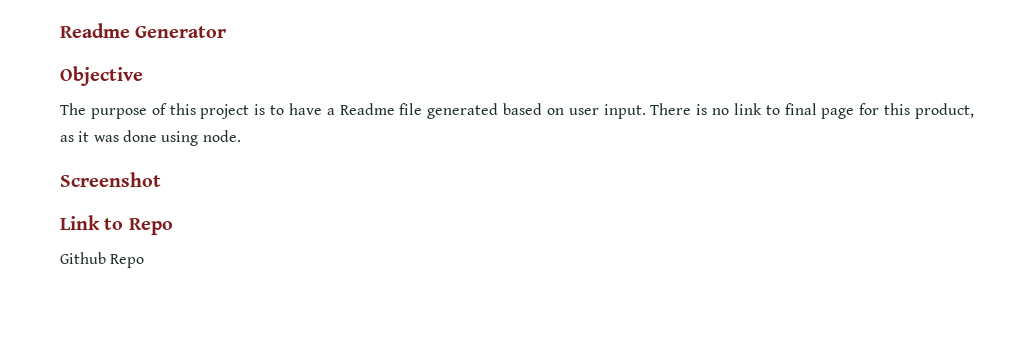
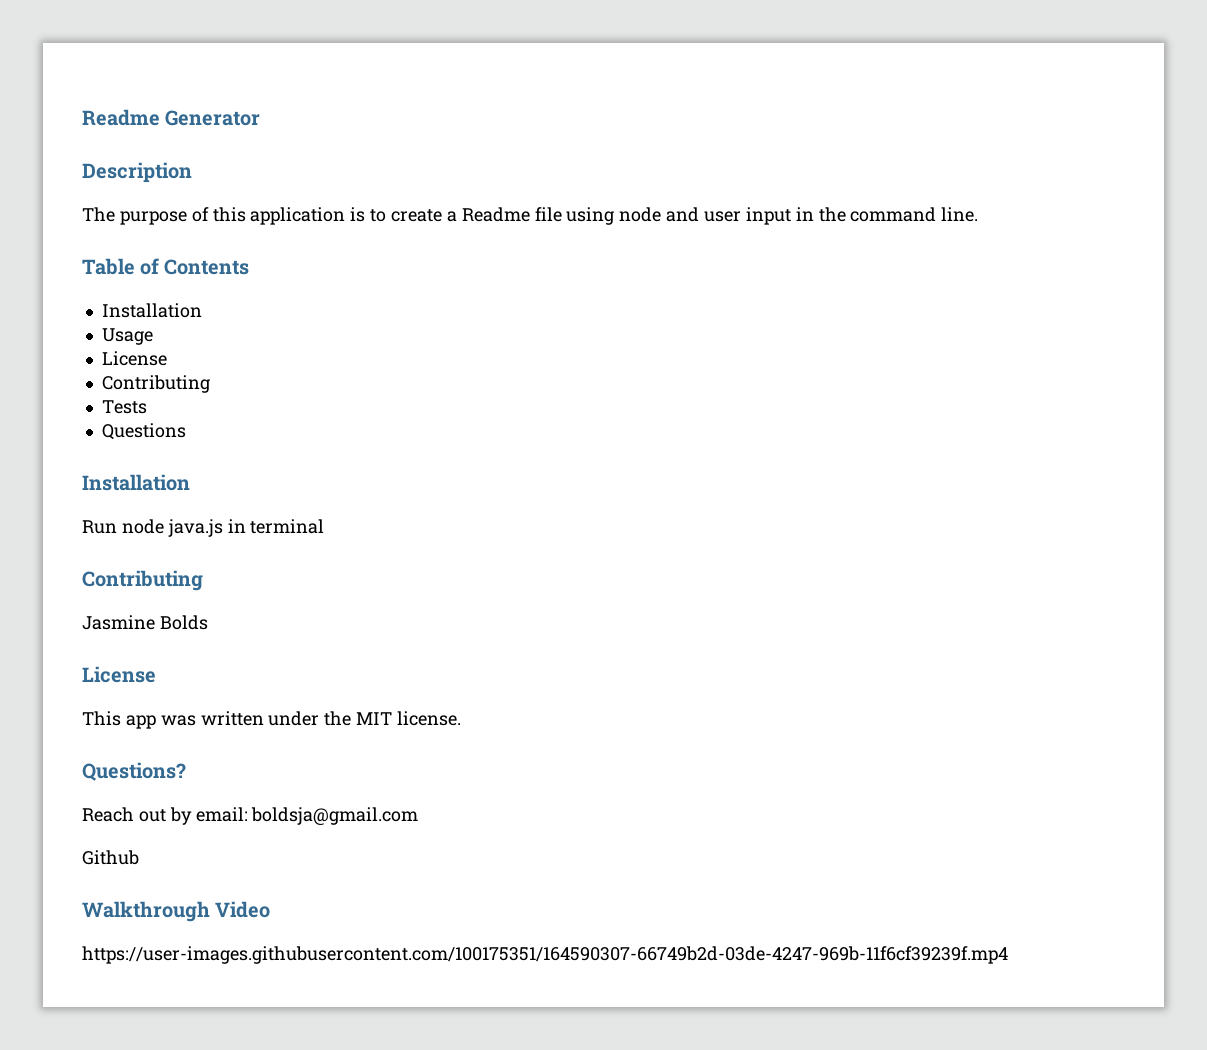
- Objective
+ Description
- The purpose of this project is to have a Readme file generated based on user input. There is no link to final page for this product, as it was done using node.
- Screenshot
- Link to Repo
- Github Repo
+ The purpose of this application is to create a Readme file using node and user input in the command line.
+ Table of Contents
+ Installation
+ Usage
+ License
+ Contributing
+ Tests
+ Questions
+ Installation
+ Run node java.js in terminal
+ Contributing
+ Jasmine Bolds
+ License
+ This app was written under the MIT license.
+ Questions?
+ Reach out by email: boldsja@gmail.com
+ Github
+ Walkthrough Video
+ https://user-images.githubusercontent.com/100175351/164590307-66749b2d-03de-4247-969b-11f6cf39239f.mp4

